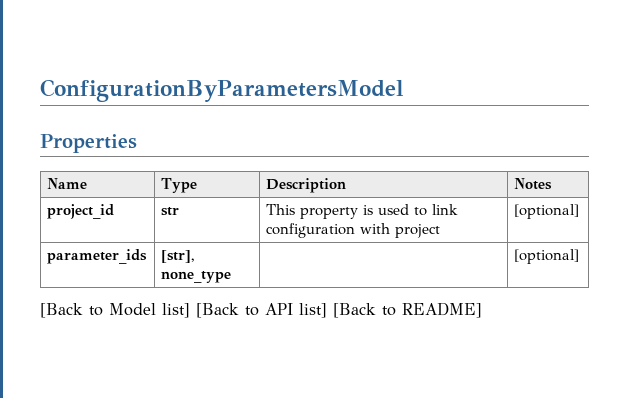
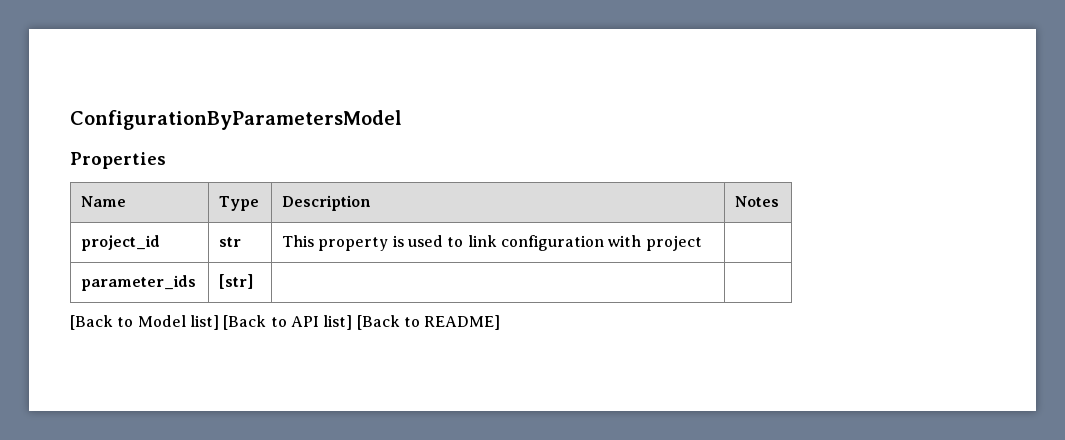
- project_id | str | This property is used to link configuration with project | [optional]
+ project_id | str | This property is used to link configuration with project |
- parameter_ids | [str], none_type | | [optional]
+ parameter_ids | [str] | |

